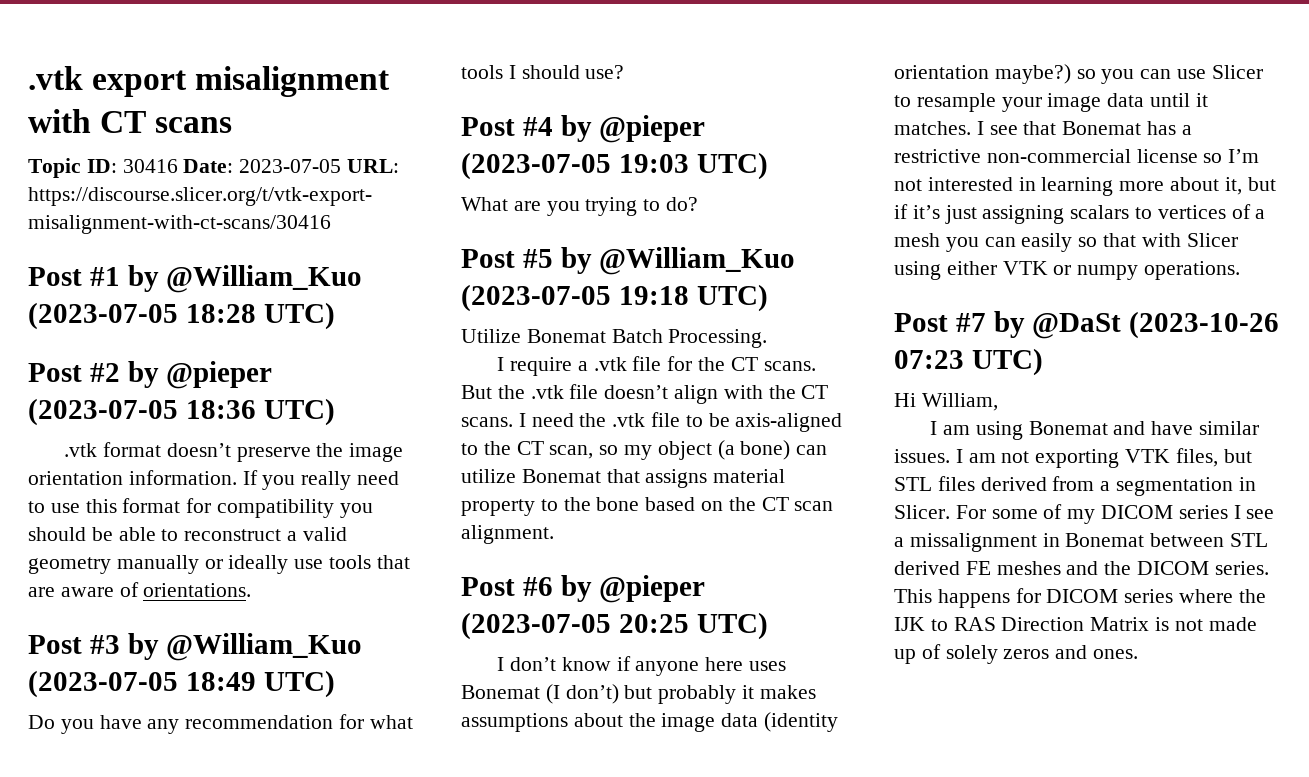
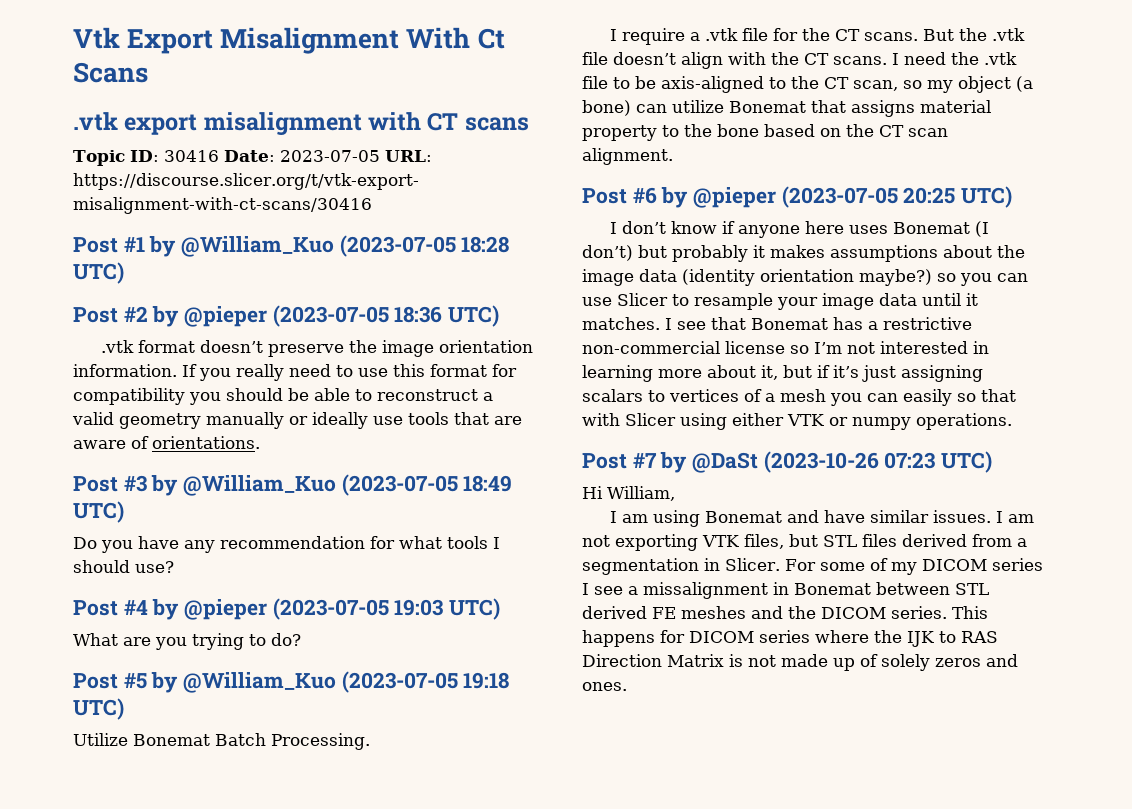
+ Vtk Export Misalignment With Ct Scans

